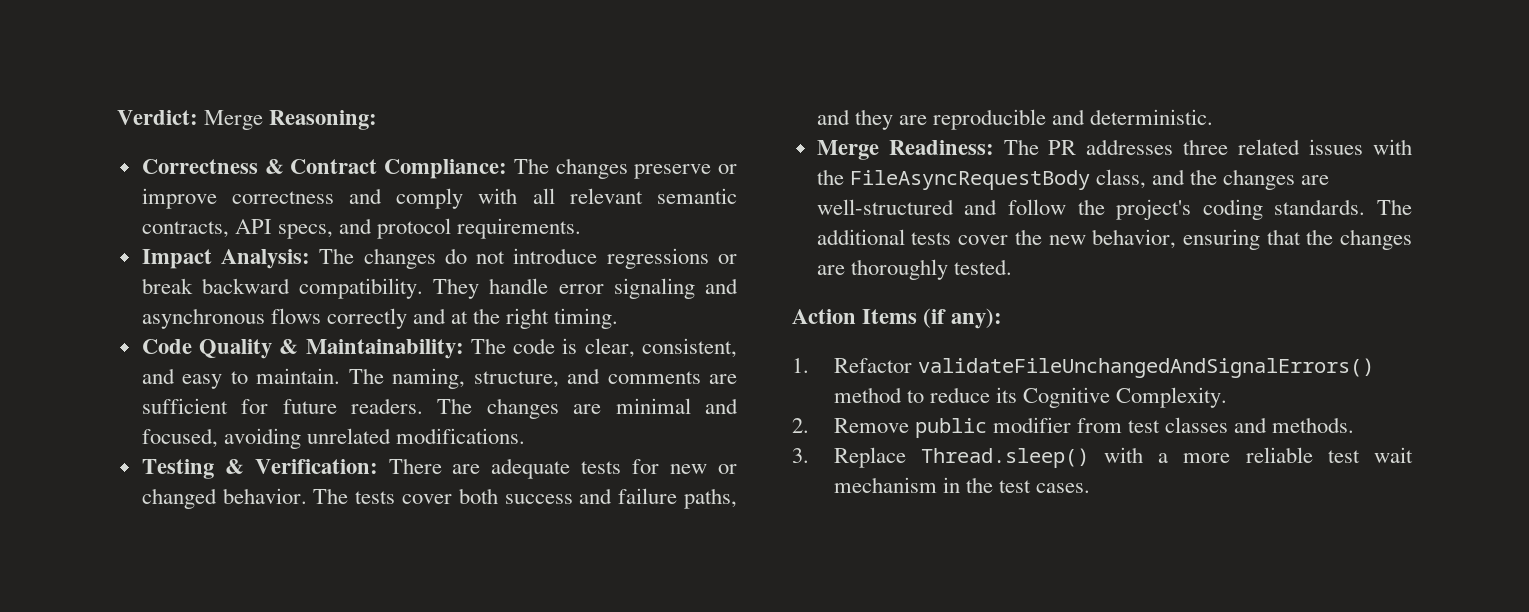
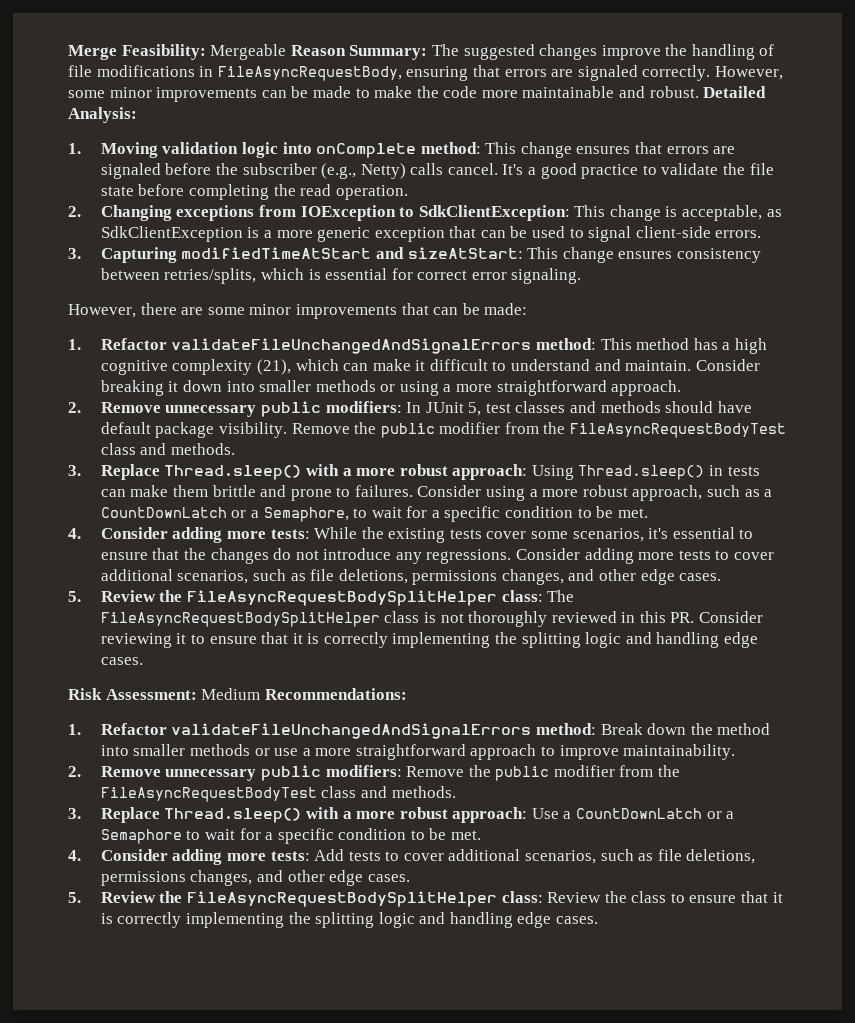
- Verdict: Merge Reasoning:
- Correctness & Contract Compliance: The changes preserve or improve correctness and comply with all relevant semantic contracts, API specs, and protocol requirements.
- Impact Analysis: The changes do not introduce regressions or break backward compatibility. They handle error signaling and asynchronous flows correctly and at the right timing.
- Code Quality & Maintainability: The code is clear, consistent, and easy to maintain. The naming, structure, and comments are sufficient for future readers. The changes are minimal and focused, avoiding unrelated modifications.
- Testing & Verification: There are adequate tests for new or changed behavior. The tests cover both success and failure paths, and they are reproducible and deterministic.
- Merge Readiness: The PR addresses three related issues with the FileAsyncRequestBody class, and the changes are well-structured and follow the project's coding standards. The additional tests cover the new behavior, ensuring that the changes are thoroughly tested.
- Action Items (if any):
- 1. Refactor validateFileUnchangedAndSignalErrors() method to reduce its Cognitive Complexity.
- 2. Remove public modifier from test classes and methods.
- 3. Replace Thread.sleep() with a more reliable test wait mechanism in the test cases.
+ Merge Feasibility: Mergeable Reason Summary: The suggested changes improve the handling of file modifications in FileAsyncRequestBody, ensuring that errors are signaled correctly. However, some minor improvements can be made to make the code more maintainable and robust. Detailed Analysis:
+ 1. Moving validation logic into onComplete method: This change ensures that errors are signaled before the subscriber (e.g., Netty) calls cancel. It's a good practice to validate the file state before completing the read operation.
+ 2. Changing exceptions from IOException to SdkClientException: This change is acceptable, as SdkClientException is a more generic exception that can be used to signal client-side errors.
+ 3. Capturing modifiedTimeAtStart and sizeAtStart: This change ensures consistency between retries/splits, which is essential for correct error signaling.
+ However, there are some minor improvements that can be made:
+ 1. Refactor validateFileUnchangedAndSignalErrors method: This method has a high cognitive complexity (21), which can make it difficult to understand and maintain. Consider breaking it down into smaller methods or using a more straightforward approach.
+ 2. Remove unnecessary public modifiers: In JUnit 5, test classes and methods should have default package visibility. Remove the public modifier from the FileAsyncRequestBodyTest class and methods.
+ 3. Replace Thread.sleep() with a more robust approach: Using Thread.sleep() in tests can make them brittle and prone to failures. Consider using a more robust approach, such as a CountDownLatch or a Semaphore, to wait for a specific condition to be met.
+ 4. Consider adding more tests: While the existing tests cover some scenarios, it's essential to ensure that the changes do not introduce any regressions. Consider adding more tests to cover additional scenarios, such as file deletions, permissions changes, and other edge cases.
+ 5. Review the FileAsyncRequestBodySplitHelper class: The FileAsyncRequestBodySplitHelper class is not thoroughly reviewed in this PR. Consider reviewing it to ensure that it is correctly implementing the splitting logic and handling edge cases.
+ Risk Assessment: Medium Recommendations:
+ 1. Refactor validateFileUnchangedAndSignalErrors method: Break down the method into smaller methods or use a more straightforward approach to improve maintainability.
+ 2. Remove unnecessary public modifiers: Remove the public modifier from the FileAsyncRequestBodyTest class and methods.
+ 3. Replace Thread.sleep() with a more robust approach: Use a CountDownLatch or a Semaphore to wait for a specific condition to be met.
+ 4. Consider adding more tests: Add tests to cover additional scenarios, such as file deletions, permissions changes, and other edge cases.
+ 5. Review the FileAsyncRequestBodySplitHelper class: Review the class to ensure that it is correctly implementing the splitting logic and handling edge cases.

